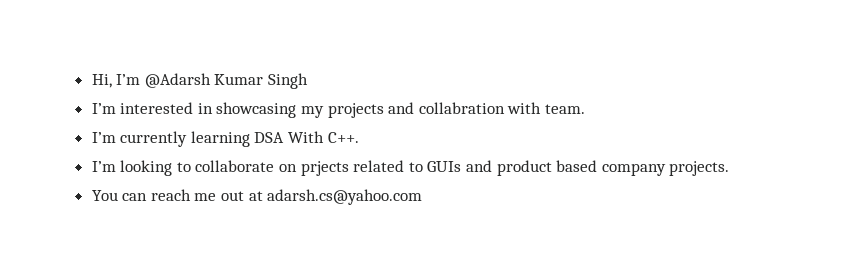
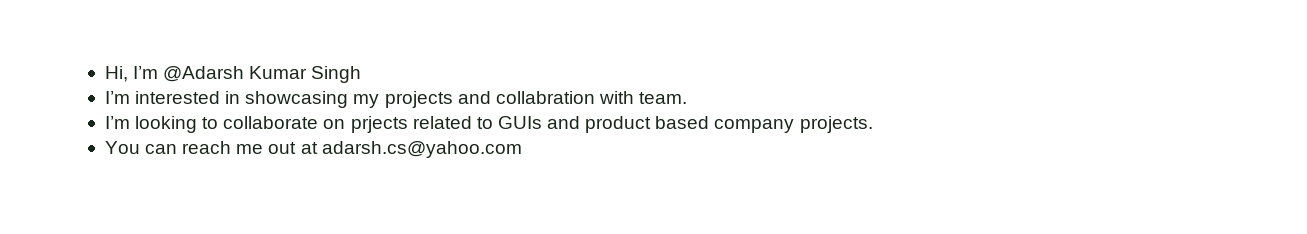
- I’m currently learning DSA With C++.

